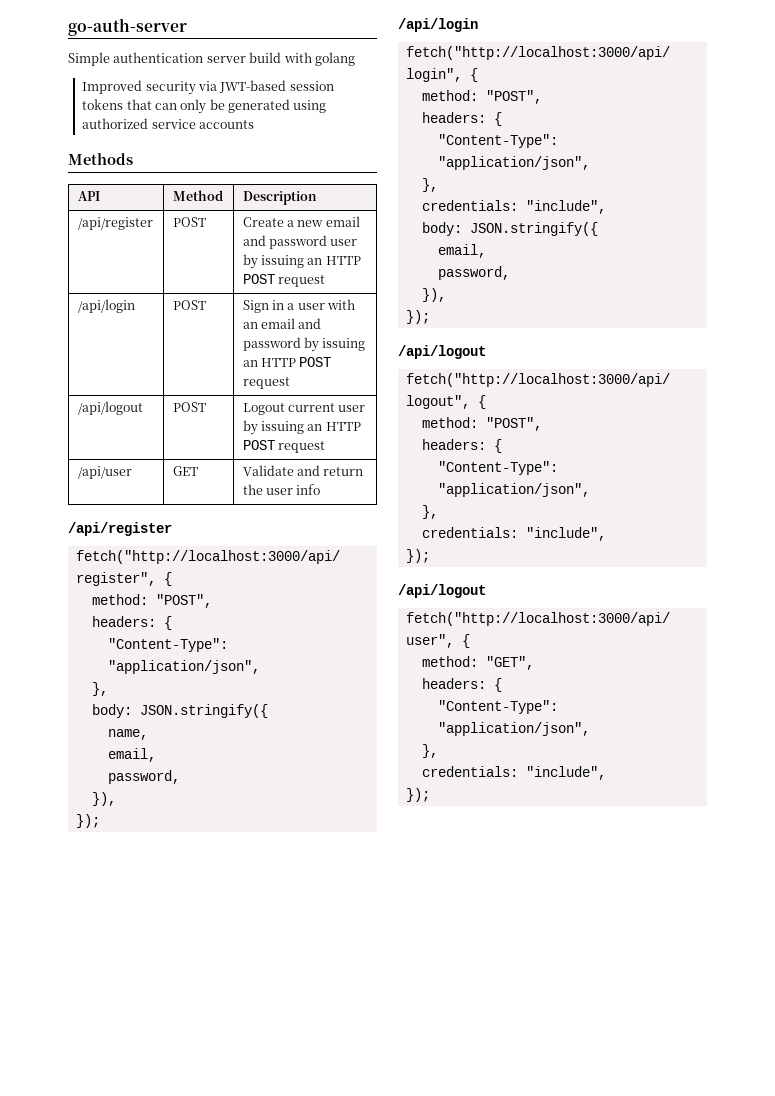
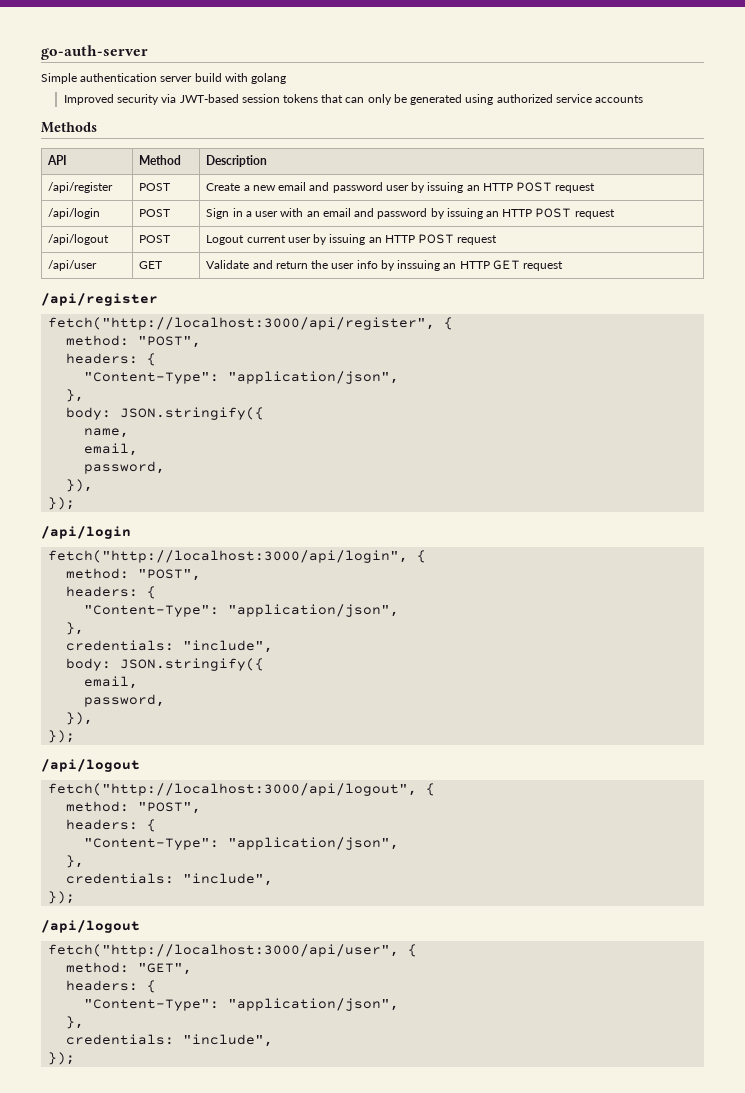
- /api/user | GET | Validate and return the user info
+ /api/user | GET | Validate and return the user info by inssuing an HTTP GET request

